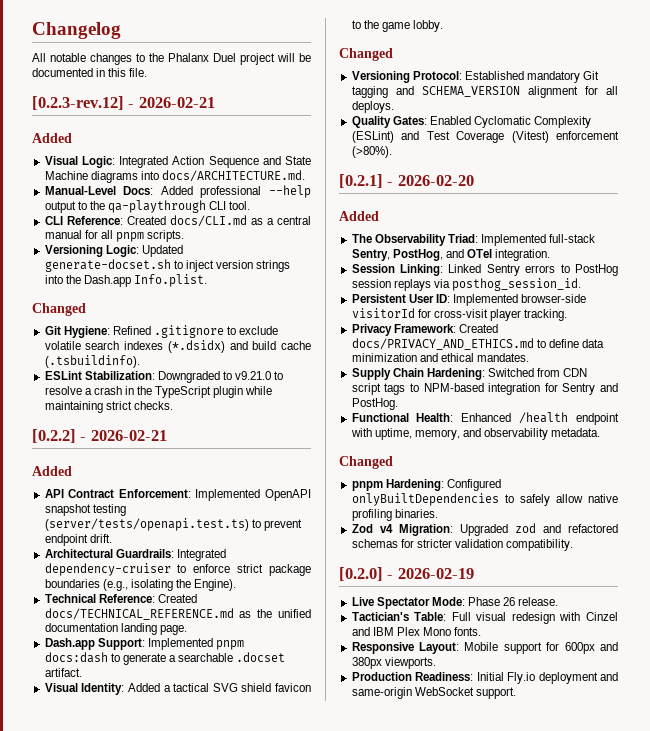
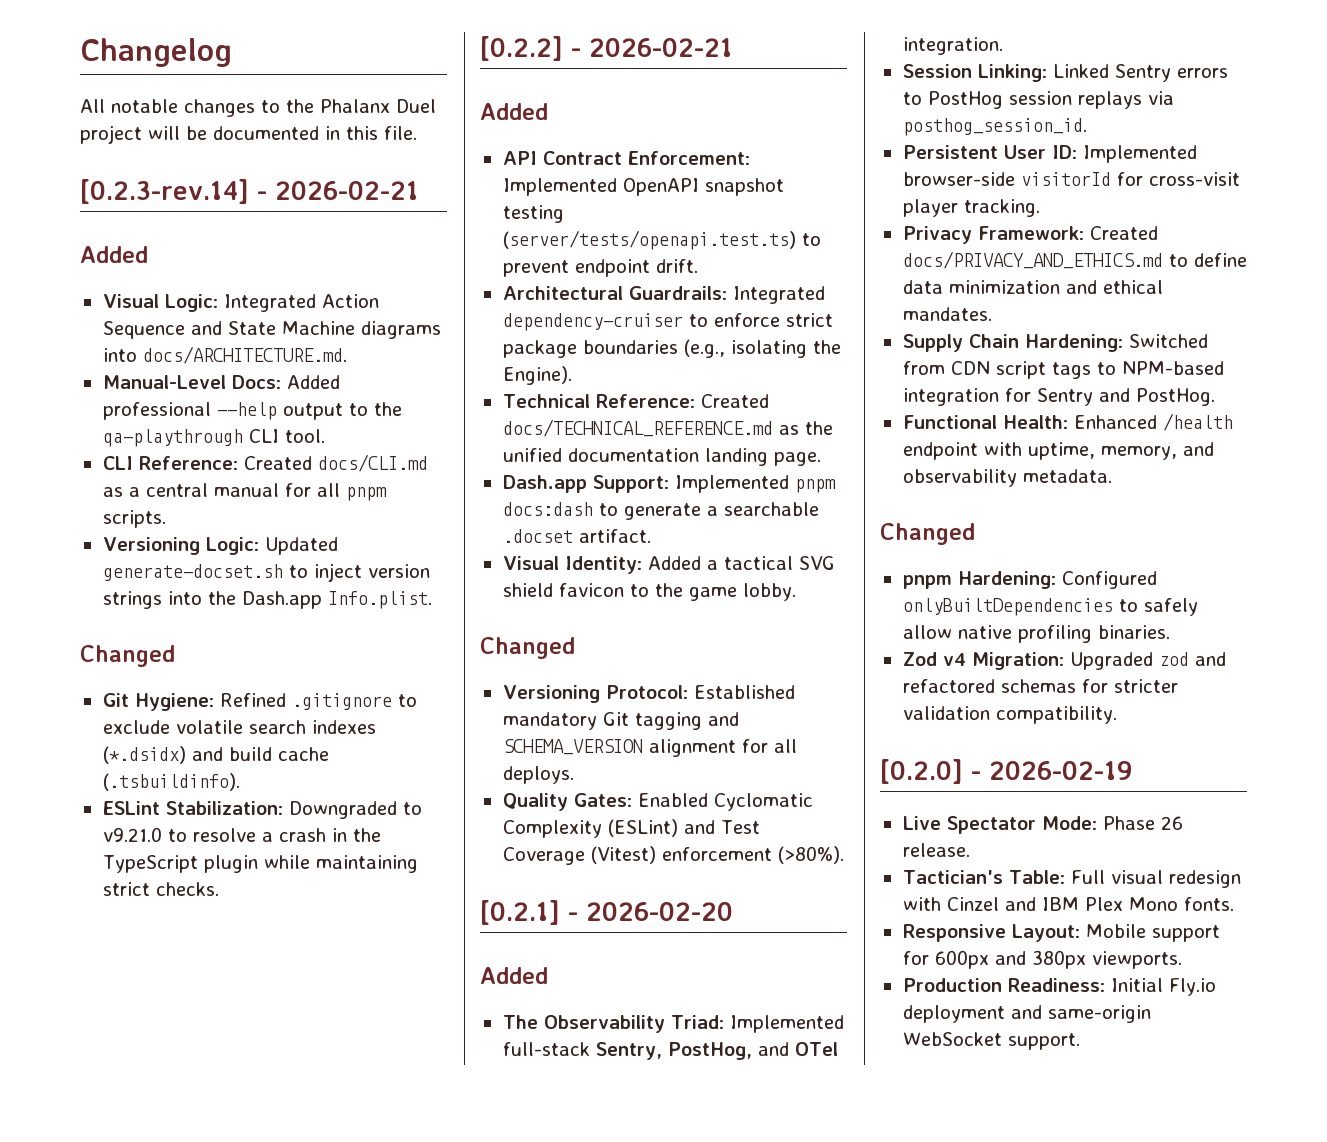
- [0.2.3-rev.12] - 2026-02-21
+ [0.2.3-rev.14] - 2026-02-21

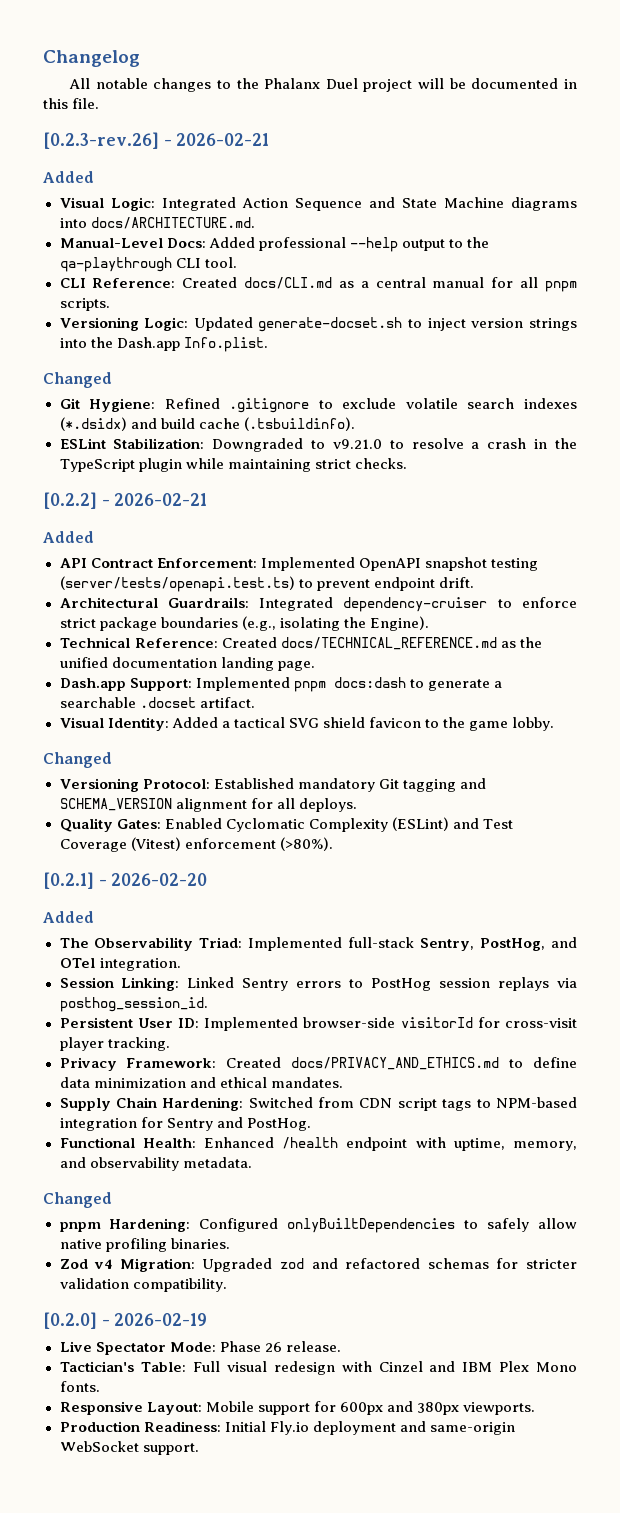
- [0.2.3-rev.14] - 2026-02-21
+ [0.2.3-rev.26] - 2026-02-21

